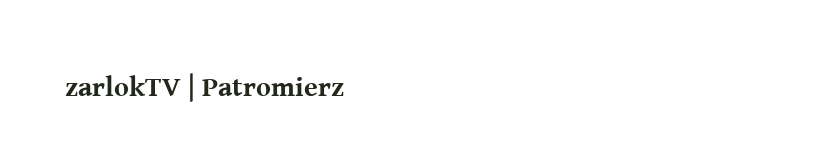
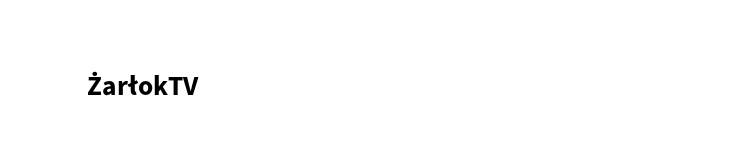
- zarlokTV | Patromierz
+ ŻarłokTV

